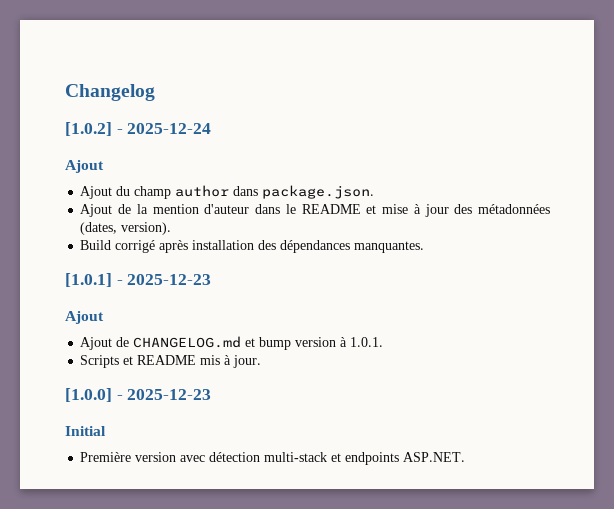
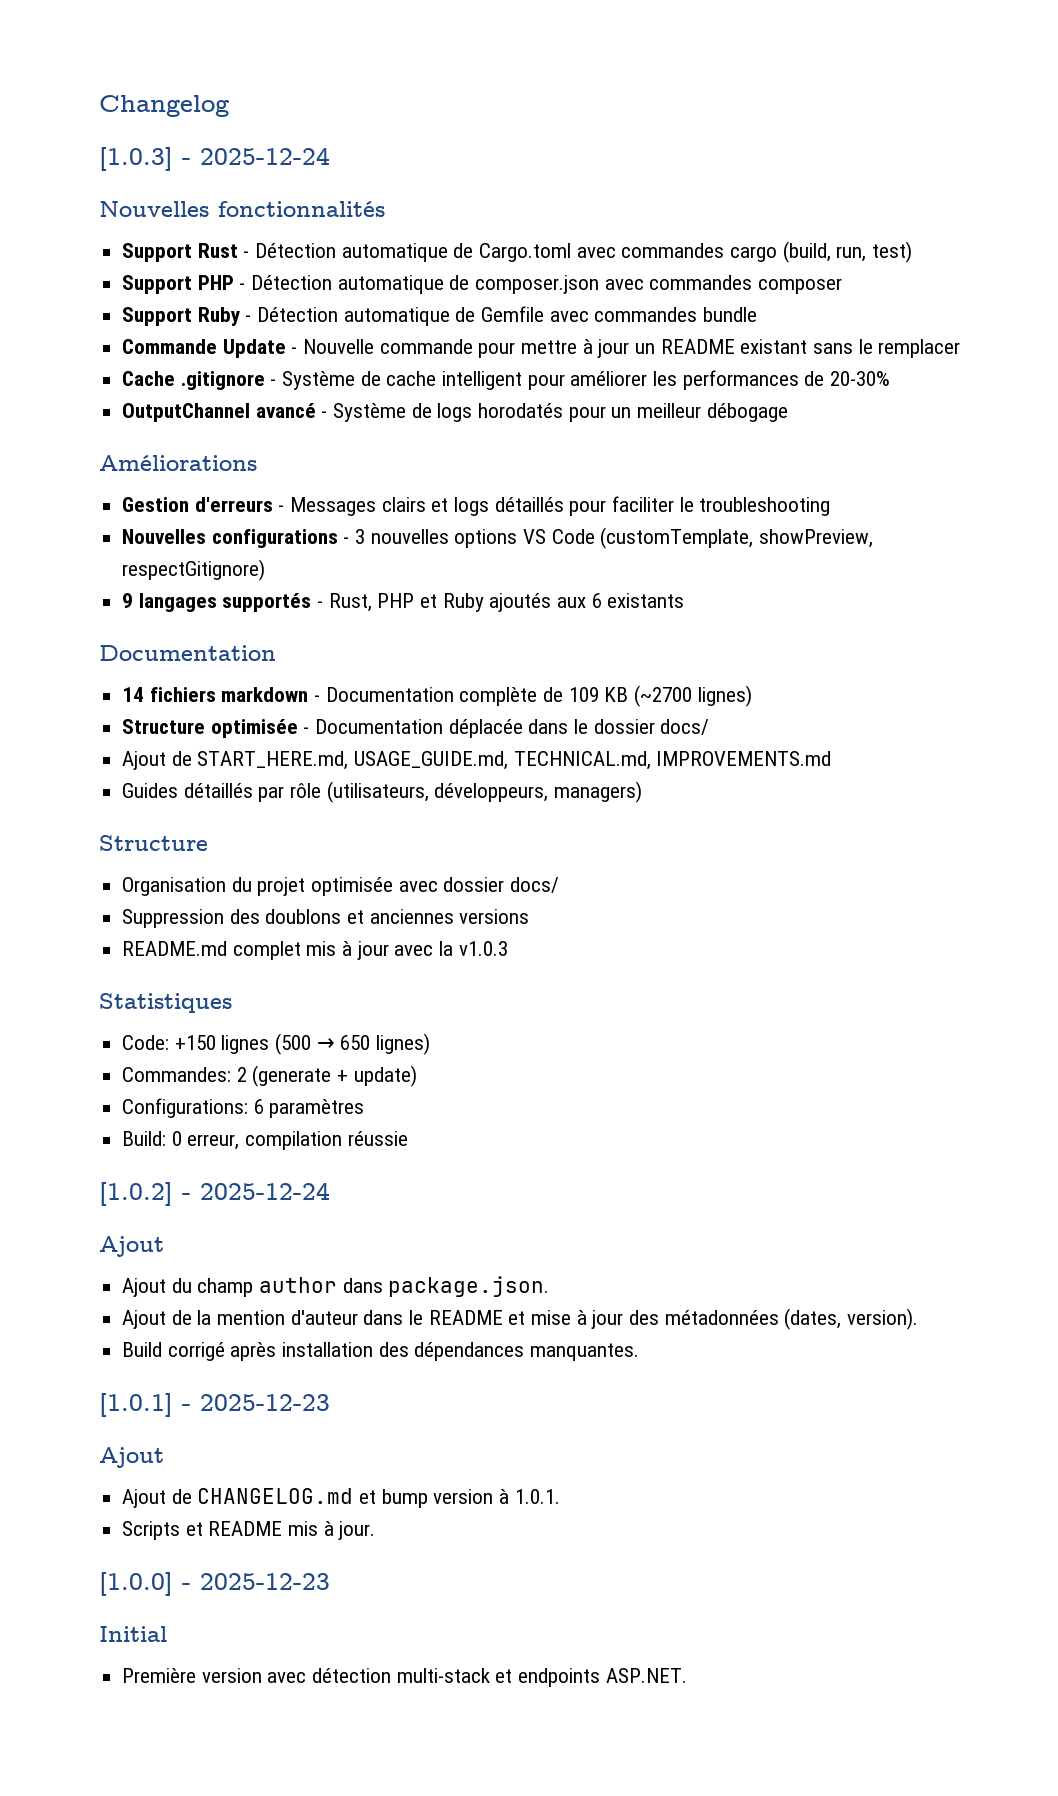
+ [1.0.3] - 2025-12-24
+ Nouvelles fonctionnalités
+ Support Rust - Détection automatique de Cargo.toml avec commandes cargo (build, run, test)
+ Support PHP - Détection automatique de composer.json avec commandes composer
+ Support Ruby - Détection automatique de Gemfile avec commandes bundle
+ Commande Update - Nouvelle commande pour mettre à jour un README existant sans le remplacer
+ Cache .gitignore - Système de cache intelligent pour améliorer les performances de 20-30%
+ OutputChannel avancé - Système de logs horodatés pour un meilleur débogage
+ Améliorations
+ Gestion d'erreurs - Messages clairs et logs détaillés pour faciliter le troubleshooting
+ Nouvelles configurations - 3 nouvelles options VS Code (customTemplate, showPreview, respectGitignore)
+ 9 langages supportés - Rust, PHP et Ruby ajoutés aux 6 existants
+ Documentation
+ 14 fichiers markdown - Documentation complète de 109 KB (~2700 lignes)
+ Structure optimisée - Documentation déplacée dans le dossier docs/
+ Ajout de START_HERE.md, USAGE_GUIDE.md, TECHNICAL.md, IMPROVEMENTS.md
+ Guides détaillés par rôle (utilisateurs, développeurs, managers)
+ Structure
+ Organisation du projet optimisée avec dossier docs/
+ Suppression des doublons et anciennes versions
+ README.md complet mis à jour avec la v1.0.3
+ Statistiques
+ Code: +150 lignes (500 → 650 lignes)
+ Commandes: 2 (generate + update)
+ Configurations: 6 paramètres
+ Build: 0 erreur, compilation réussie

